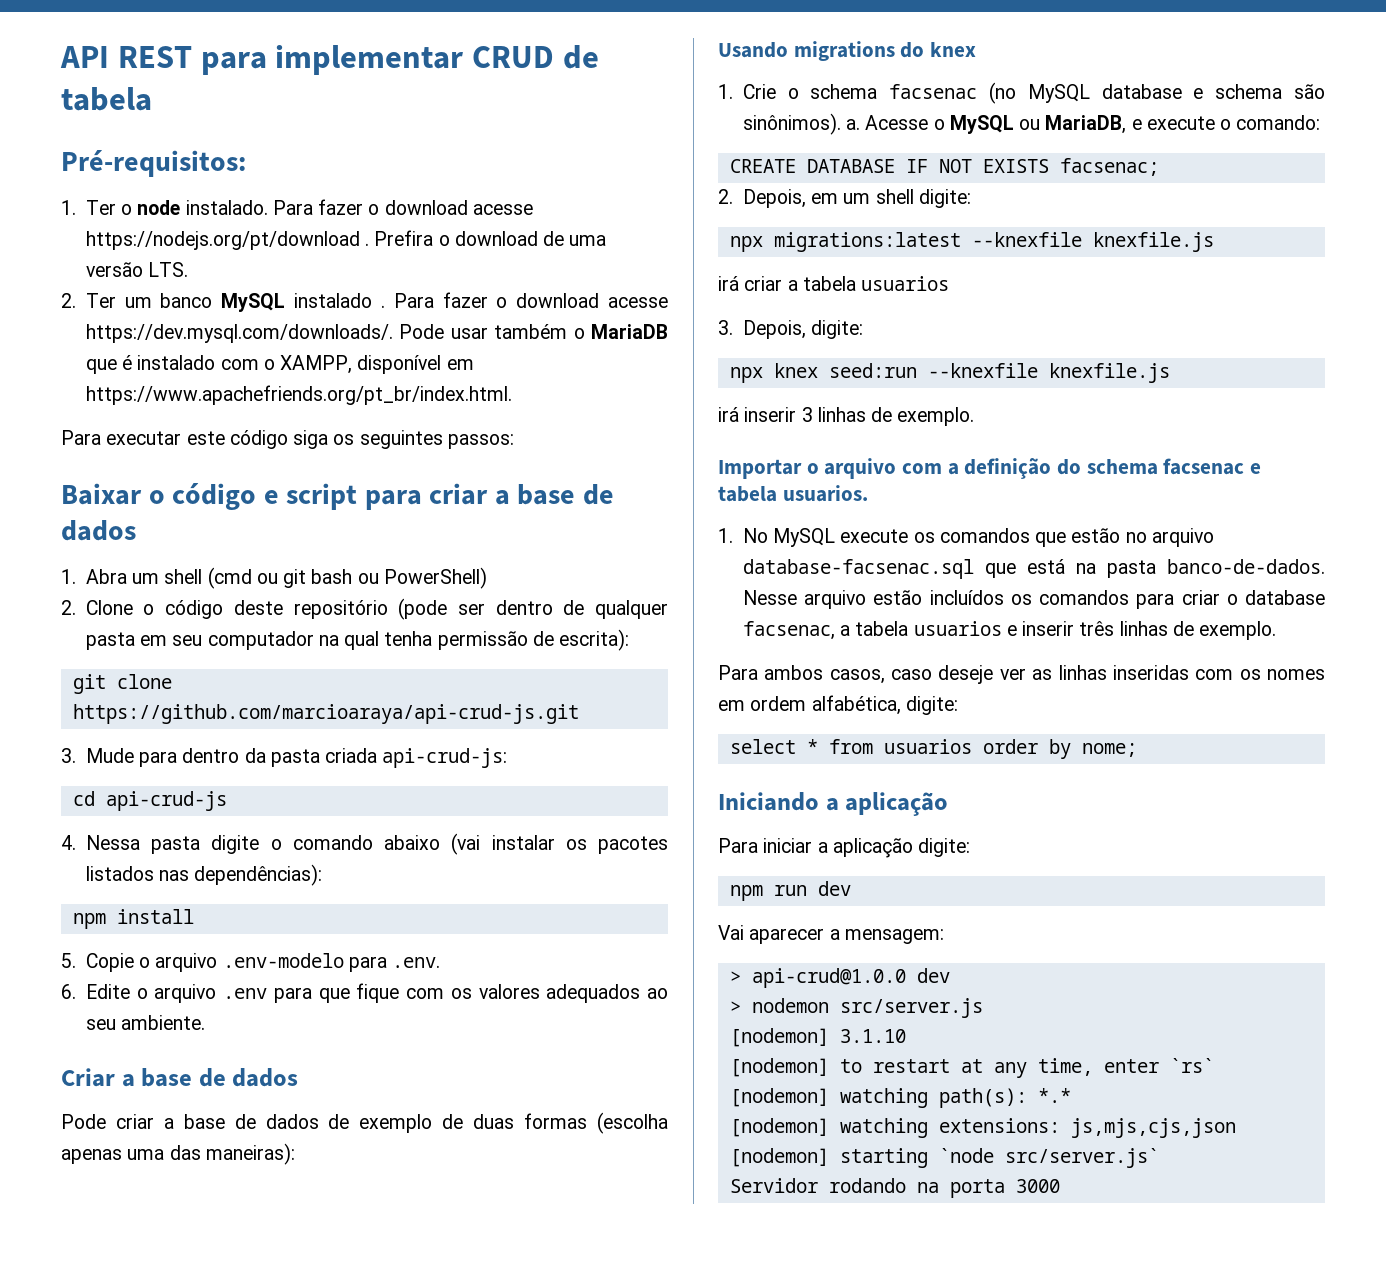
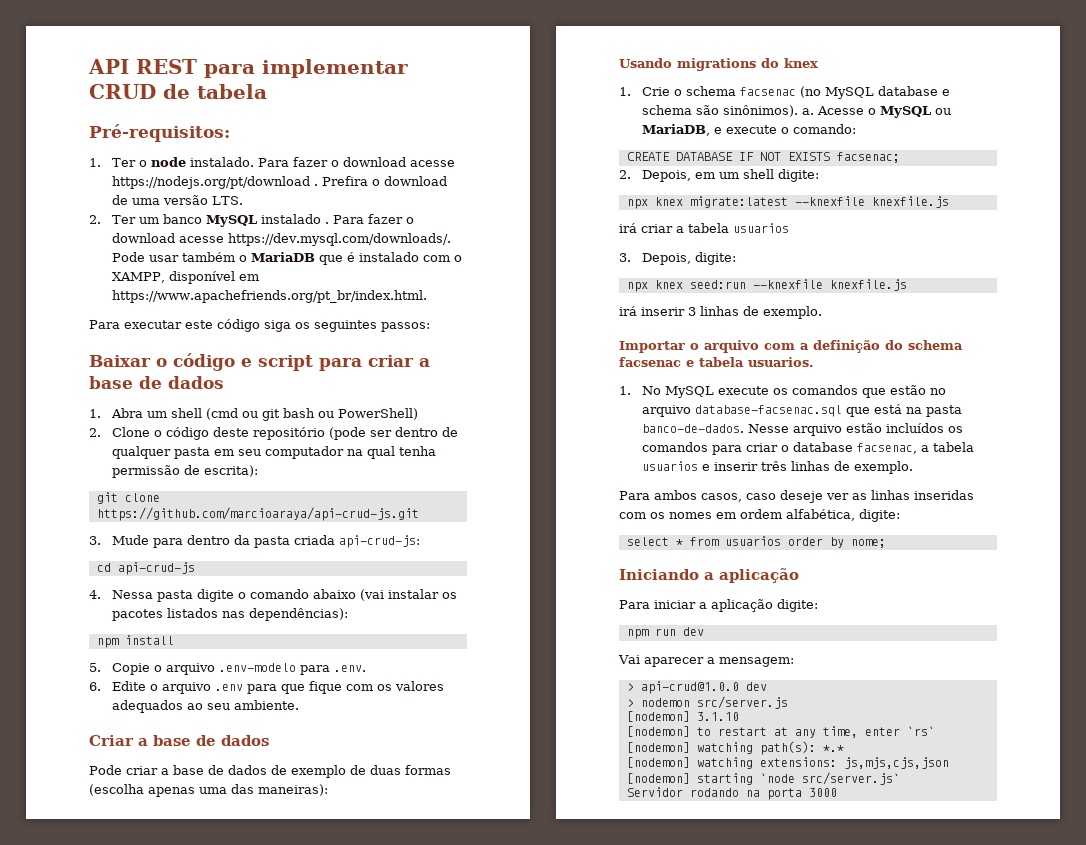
- npx migrations:latest --knexfile knexfile.js
+ npx knex migrate:latest --knexfile knexfile.js

